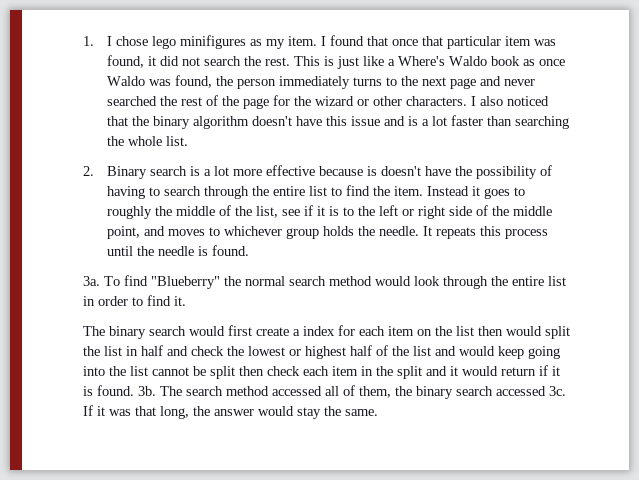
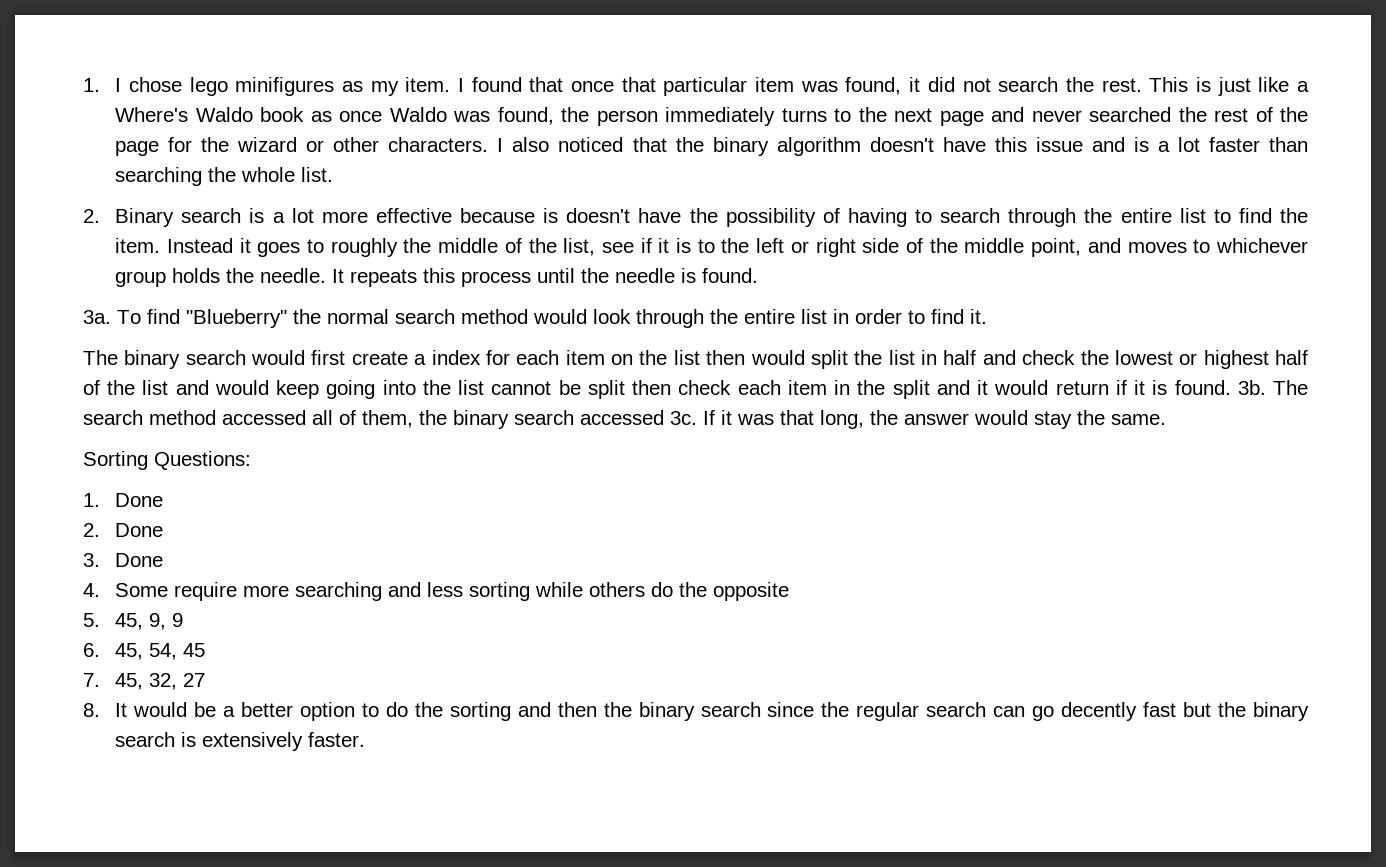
+ Sorting Questions:
+ 1. Done
+ 2. Done
+ 3. Done
+ 4. Some require more searching and less sorting while others do the opposite
+ 5. 45, 9, 9
+ 6. 45, 54, 45
+ 7. 45, 32, 27
+ 8. It would be a better option to do the sorting and then the binary search since the regular search can go decently fast but the binary search is extensively faster.

